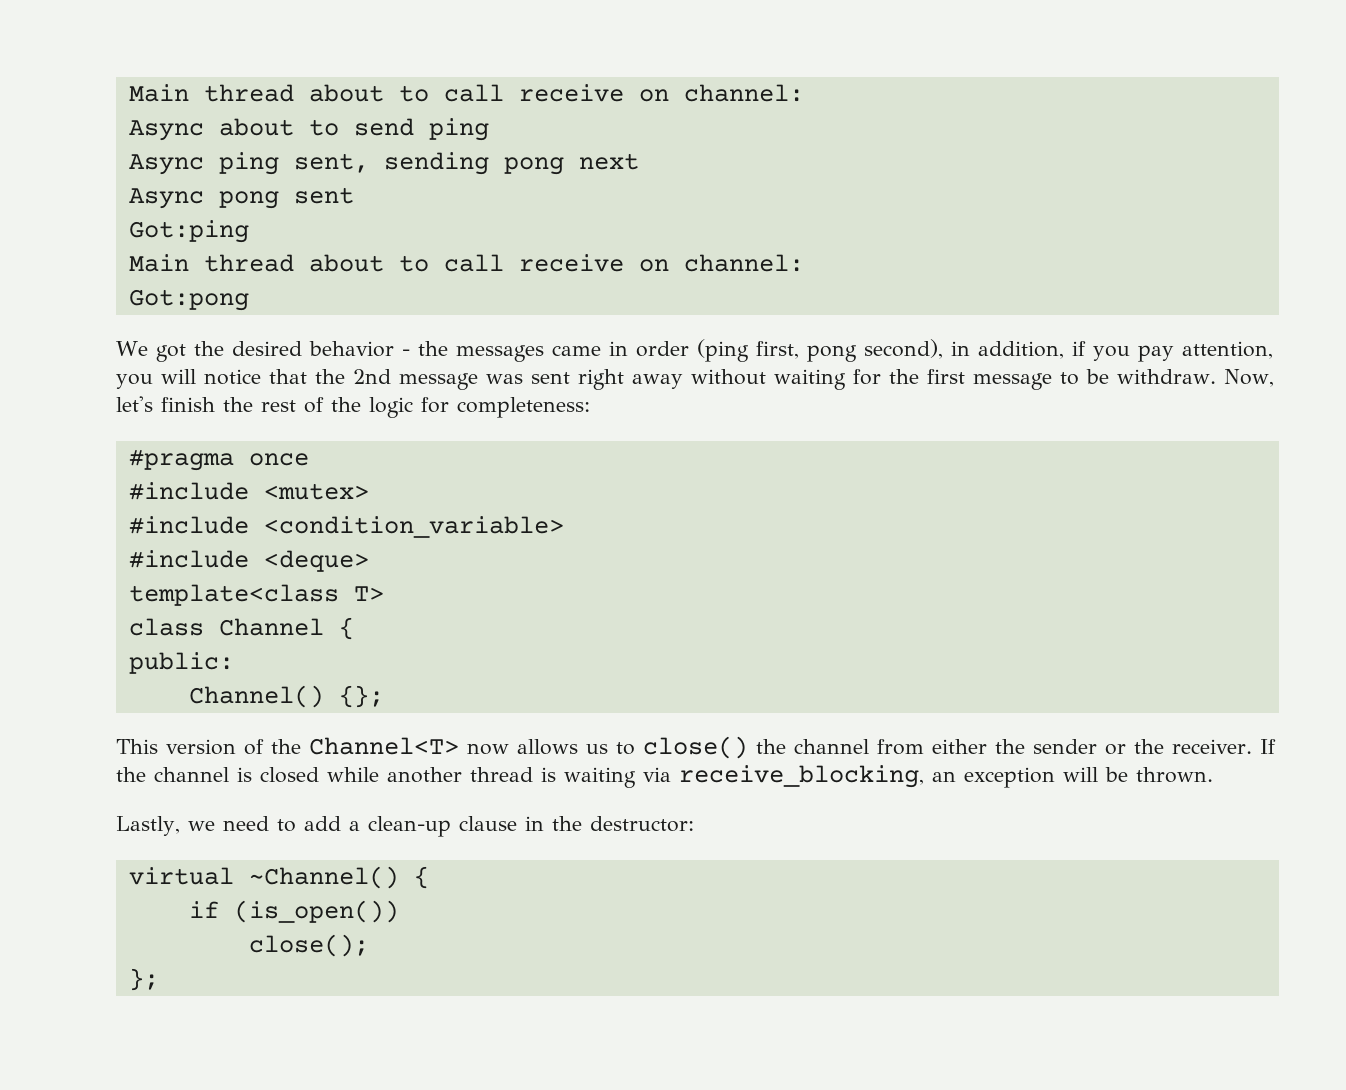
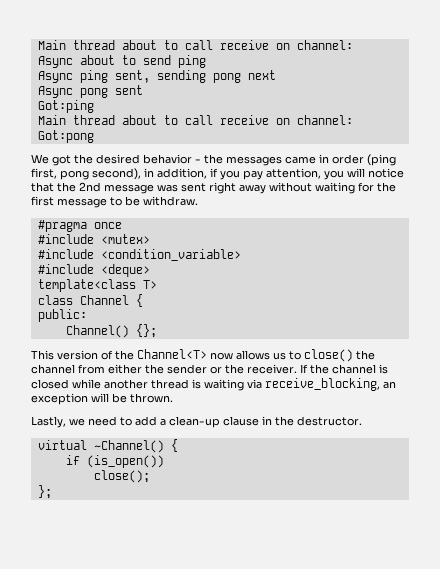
- Now, let's finish the rest of the logic for completeness:
- Lastly, we need to add a clean-up clause in the destructor:
+ Lastly, we need to add a clean-up clause in the destructor.

